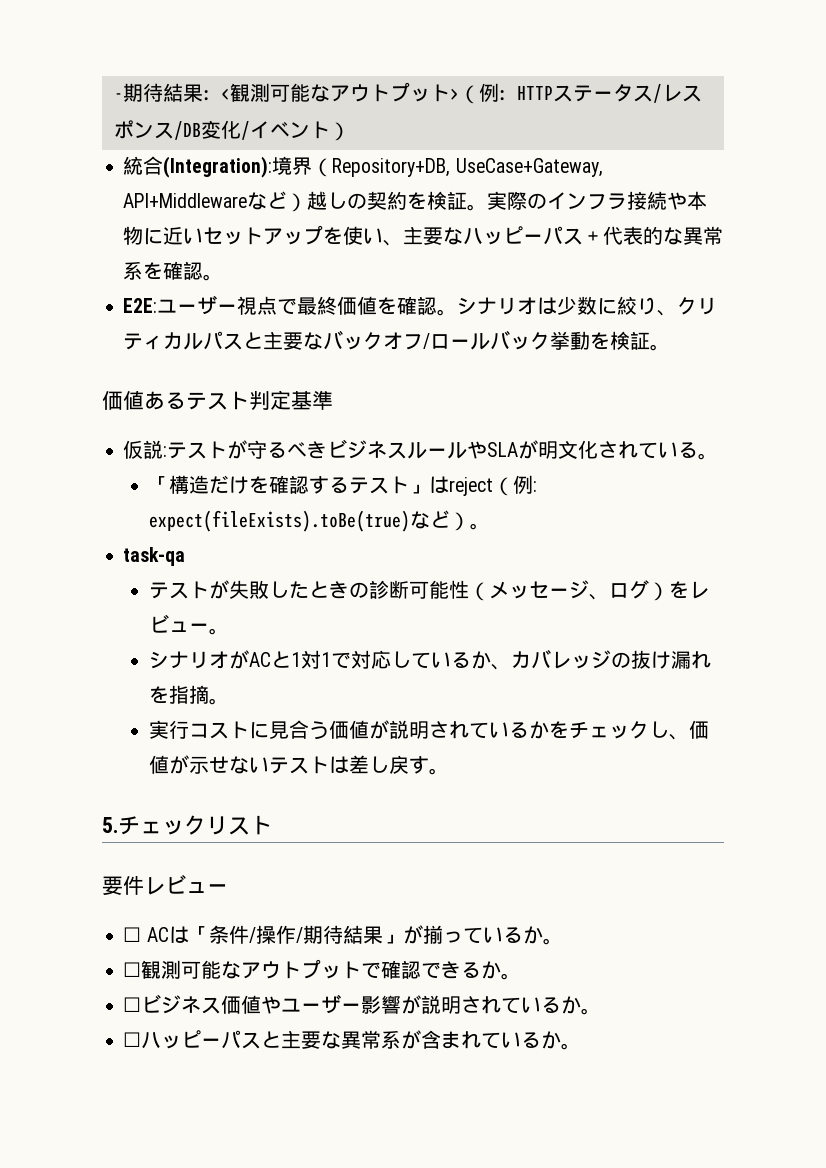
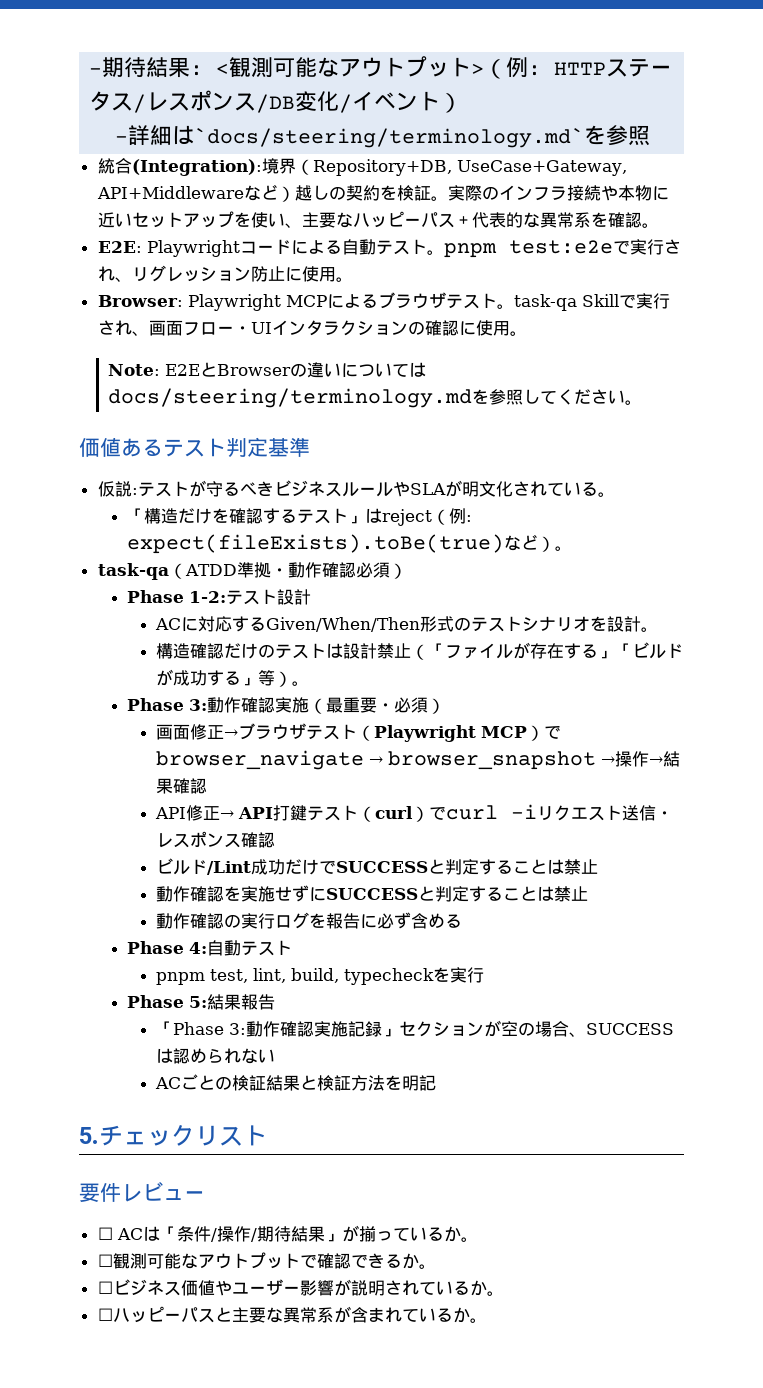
+ -詳細は`docs/steering/terminology.md`を参照
- E2E:ユーザー視点で最終価値を確認。シナリオは少数に絞り、クリティカルパスと主要なバックオフ/ロールバック挙動を検証。
+ E2E: Playwrightコードによる自動テスト。pnpm test:e2eで実行され、リグレッション防止に使用。
+ Browser: Playwright MCPによるブラウザテスト。task-qa Skillで実行され、画面フロー・UIインタラクションの確認に使用。
+ Note: E2EとBrowserの違いについてはdocs/steering/terminology.mdを参照してください。
- task-qa
- テストが失敗したときの診断可能性（メッセージ、ログ）をレビュー。
- シナリオがACと1対1で対応しているか、カバレッジの抜け漏れを指摘。
- 実行コストに見合う価値が説明されているかをチェックし、価値が示せないテストは差し戻す。
+ task-qa（ATDD準拠・動作確認必須）
+ Phase 1-2:テスト設計
+ ACに対応するGiven/When/Then形式のテストシナリオを設計。
+ 構造確認だけのテストは設計禁止（「ファイルが存在する」「ビルドが成功する」等）。
+ Phase 3:動作確認実施（最重要・必須）
+ 画面修正→ブラウザテスト（Playwright MCP）でbrowser_navigate → browser_snapshot →操作→結果確認
+ API修正→ API打鍵テスト（curl）でcurl -iリクエスト送信・レスポンス確認
+ ビルド/Lint成功だけでSUCCESSと判定することは禁止
+ 動作確認を実施せずにSUCCESSと判定することは禁止
+ 動作確認の実行ログを報告に必ず含める
+ Phase 4:自動テスト
+ pnpm test, lint, build, typecheckを実行
+ Phase 5:結果報告
+ 「Phase 3:動作確認実施記録」セクションが空の場合、SUCCESSは認められない
+ ACごとの検証結果と検証方法を明記

